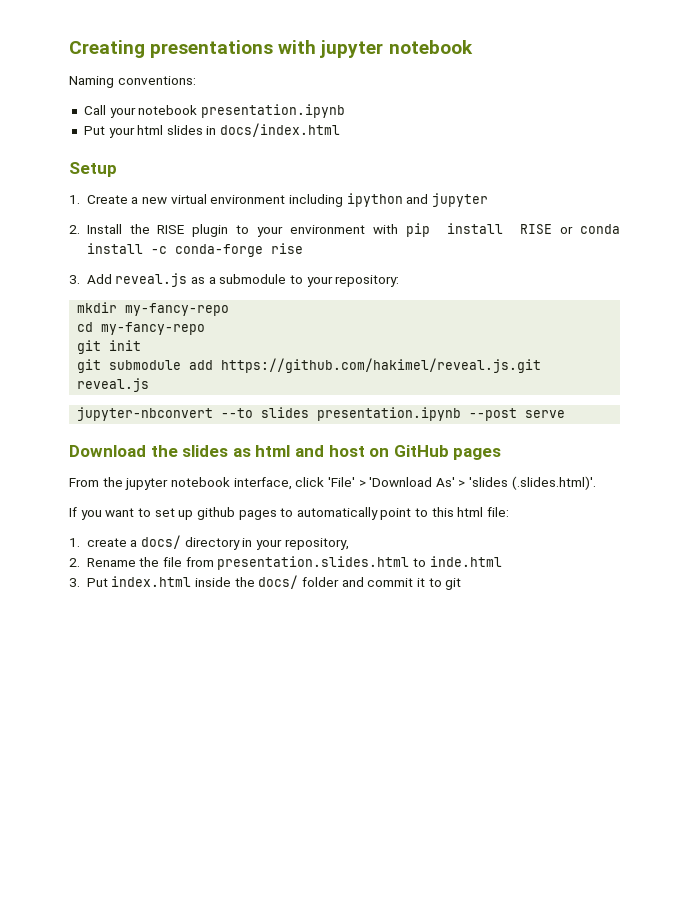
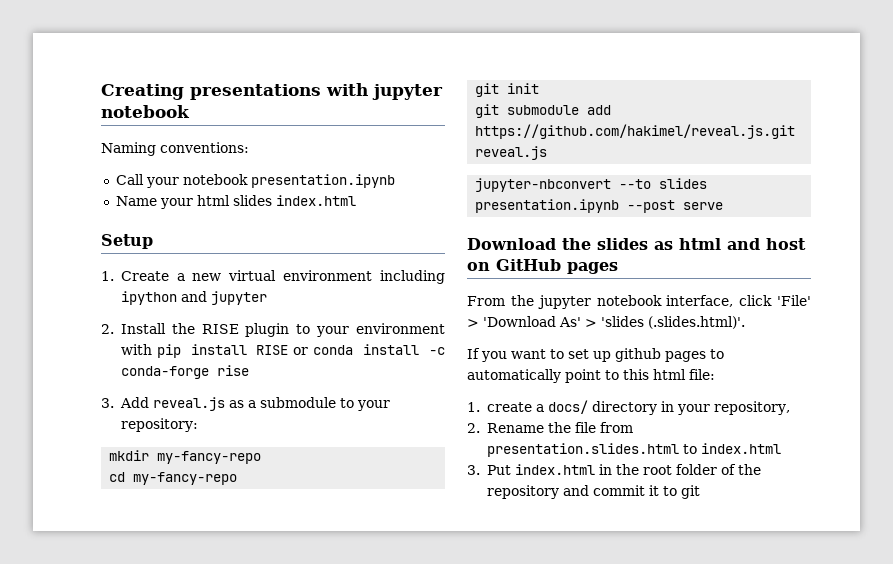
- Put your html slides in docs/index.html
+ Name your html slides index.html
- 2. Rename the file from presentation.slides.html to inde.html
+ 2. Rename the file from presentation.slides.html to index.html
- 3. Put index.html inside the docs/ folder and commit it to git
+ 3. Put index.html in the root folder of the repository and commit it to git

